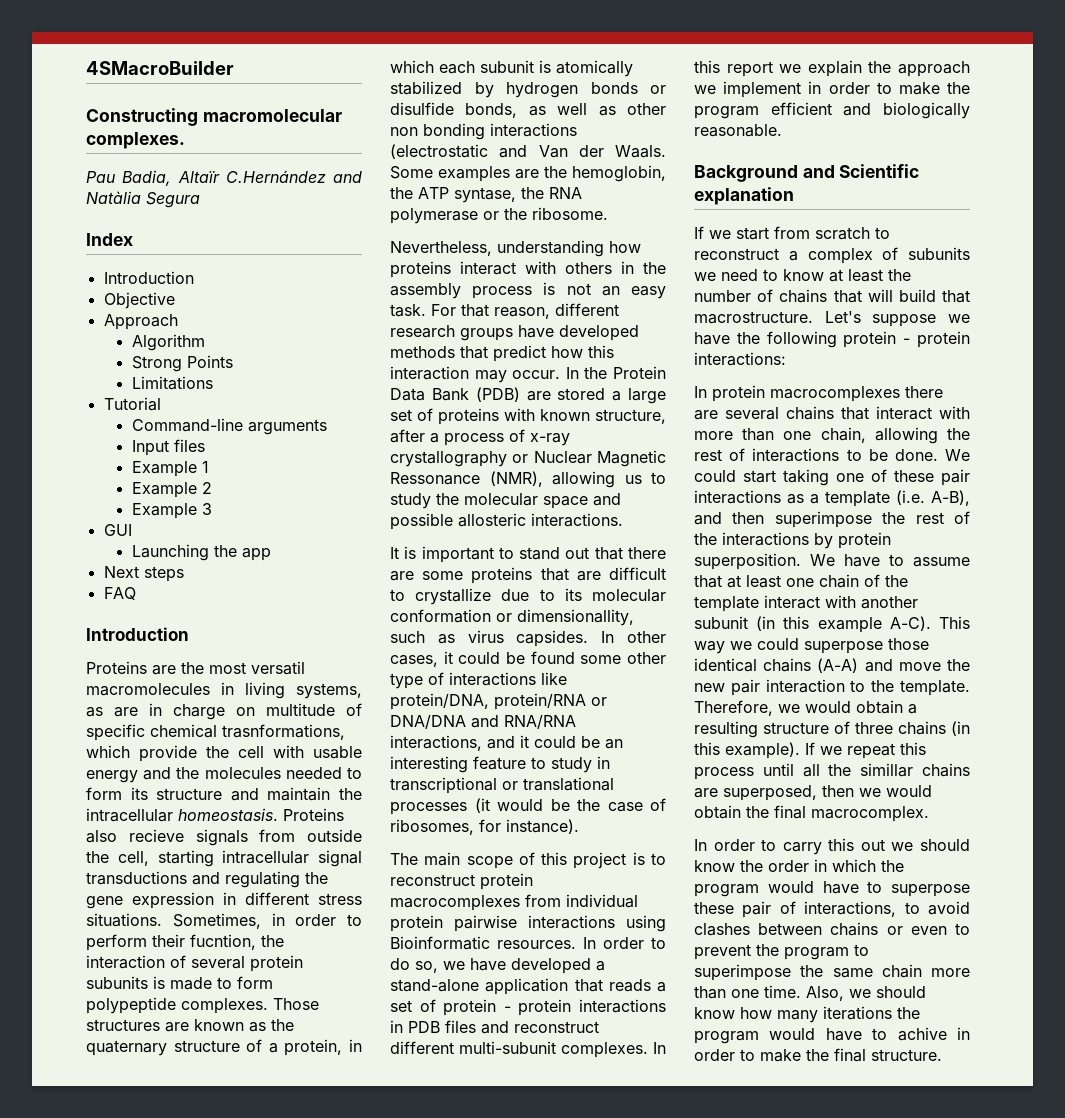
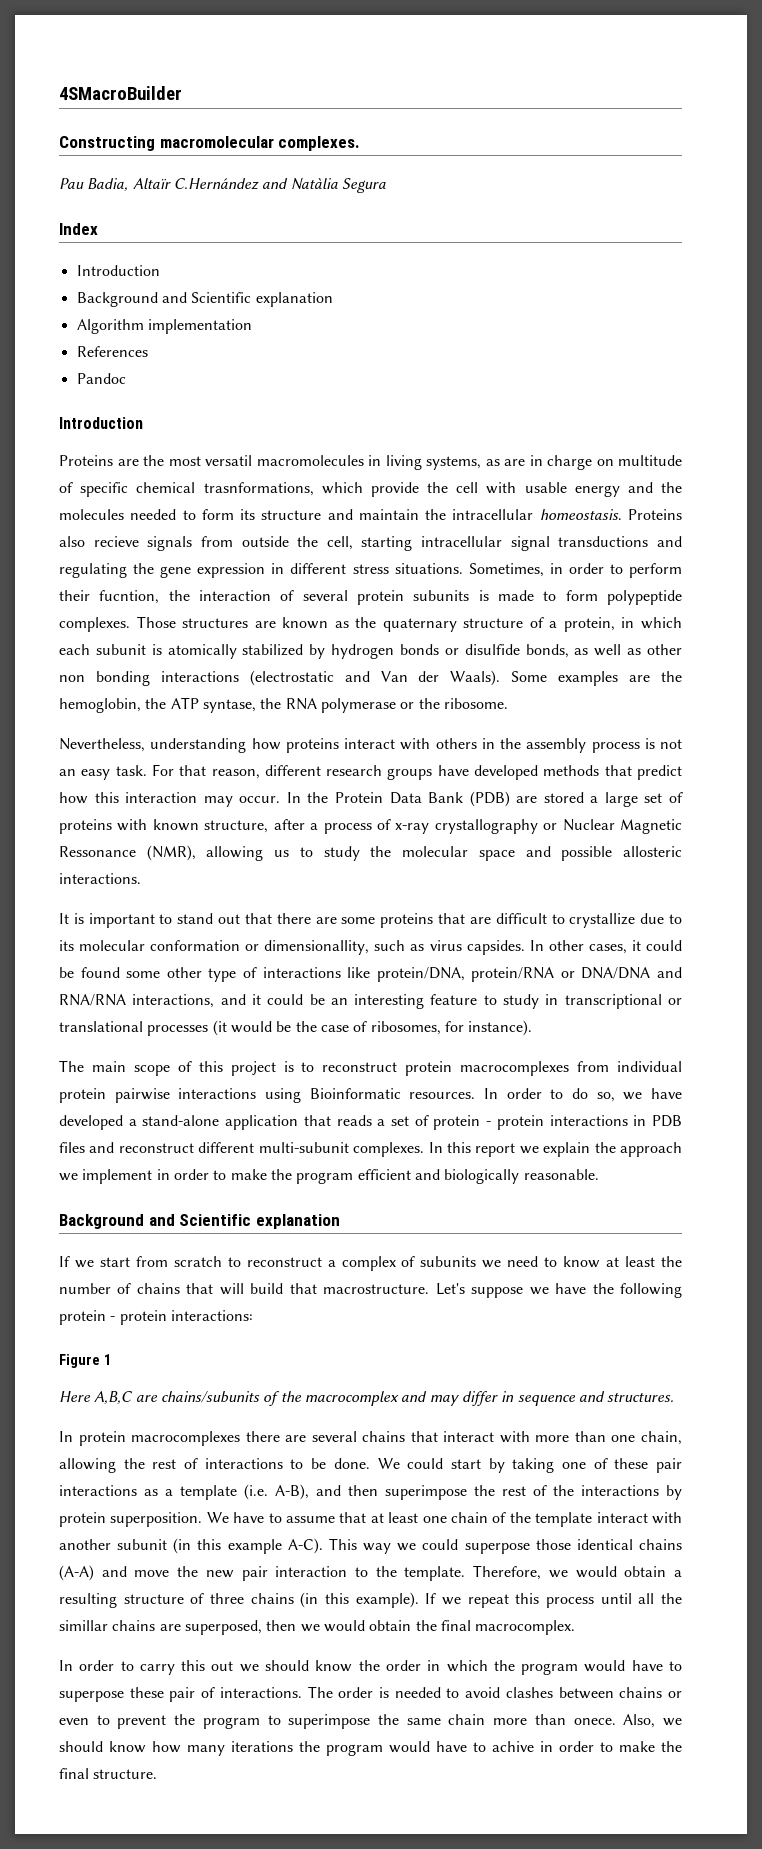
  Index
  Introduction
- Objective
- Approach
- Algorithm
- Strong Points
- Limitations
- Tutorial
- Command-line arguments
- Input files
- Example 1
- Example 2
- Example 3
- GUI
- Launching the app
- Next steps
- FAQ
+ Background and Scientific explanation
+ Algorithm implementation
+ References
+ Pandoc
- Those structures are known as the quaternary structure of a protein, in which each subunit is atomically stabilized by hydrogen bonds or disulfide bonds, as well as other non bonding interactions (electrostatic and Van der Waals.
+ Those structures are known as the quaternary structure of a protein, in which each subunit is atomically stabilized by hydrogen bonds or disulfide bonds, as well as other non bonding interactions (electrostatic and Van der Waals).
+ Figure 1
+ Here A,B,C are chains/subunits of the macrocomplex and may differ in sequence and structures.
- We could start taking one of these pair interactions as a template (i.e. A-B), and then superimpose the rest of the interactions by protein superposition.
+ We could start by taking one of these pair interactions as a template (i.e. A-B), and then superimpose the rest of the interactions by protein superposition.
- In order to carry this out we should know the order in which the program would have to superpose these pair of interactions, to avoid clashes between chains or even to prevent the program to superimpose the same chain more than one time.
+ In order to carry this out we should know the order in which the program would have to superpose these pair of interactions. The order is needed to avoid clashes between chains or even to prevent the program to superimpose the same chain more than onece.

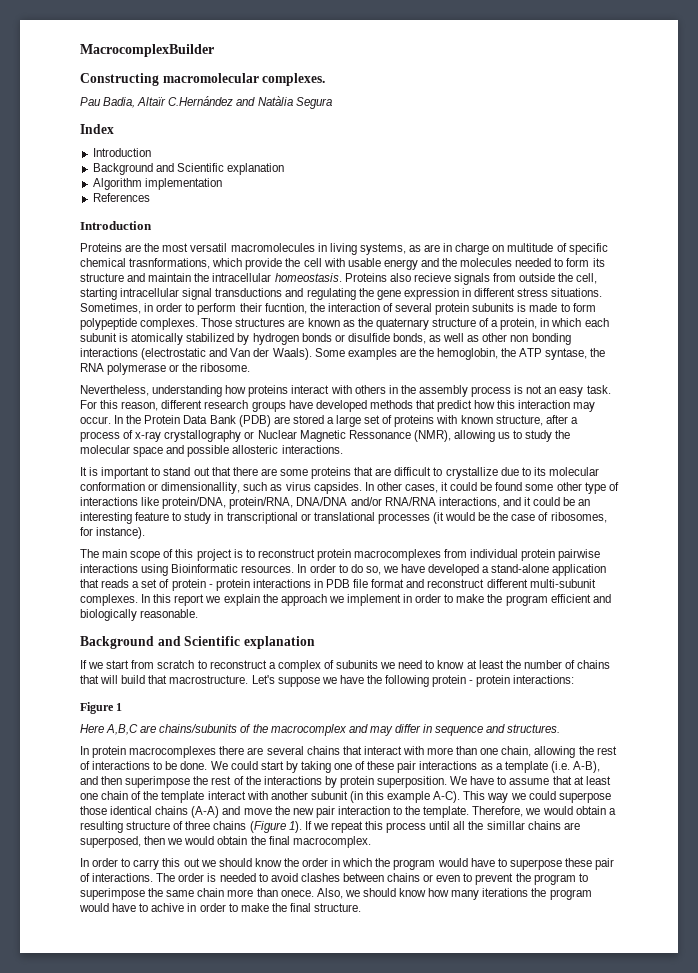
- 4SMacroBuilder
+ MacrocomplexBuilder
- Pandoc
- For that reason, different research groups have developed methods that predict how this interaction may occur.
+ For this reason, different research groups have developed methods that predict how this interaction may occur.
- In other cases, it could be found some other type of interactions like protein/DNA, protein/RNA or DNA/DNA and RNA/RNA interactions, and it could be an interesting feature to study in transcriptional or translational processes (it would be the case of ribosomes, for instance).
+ In other cases, it could be found some other type of interactions like protein/DNA, protein/RNA, DNA/DNA and/or RNA/RNA interactions, and it could be an interesting feature to study in transcriptional or translational processes (it would be the case of ribosomes, for instance).
- In order to do so, we have developed a stand-alone application that reads a set of protein - protein interactions in PDB files and reconstruct different multi-subunit complexes.
+ In order to do so, we have developed a stand-alone application that reads a set of protein - protein interactions in PDB file format and reconstruct different multi-subunit complexes.
- Therefore, we would obtain a resulting structure of three chains (in this example).
+ Therefore, we would obtain a resulting structure of three chains (Figure 1).

